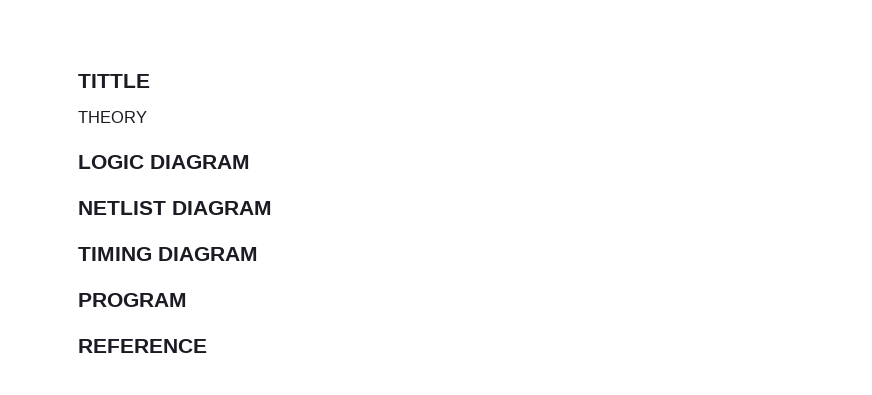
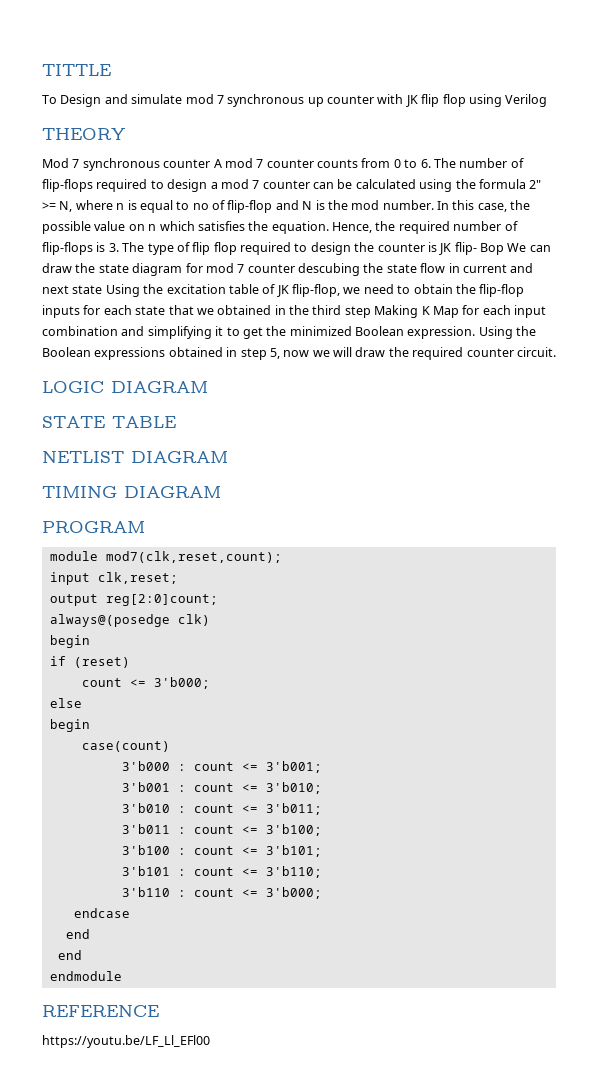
+ To Design and simulate mod 7 synchronous up counter with JK flip flop using Verilog
  THEORY
+ Mod 7 synchronous counter A mod 7 counter counts from 0 to 6. The number of flip-flops required to design a mod 7 counter can be calculated using the formula 2" >= N, where n is equal to no of flip-flop and N is the mod number. In this case, the possible value on n which satisfies the equation. Hence, the required number of flip-flops is 3. The type of flip flop required to design the counter is JK flip- Bop We can draw the state diagram for mod 7 counter descubing the state flow in current and next state Using the excitation table of JK flip-flop, we need to obtain the flip-flop inputs for each state that we obtained in the third step Making K Map for each input combination and simplifying it to get the minimized Boolean expression. Using the Boolean expressions obtained in step 5, now we will draw the required counter circuit.
+ STATE TABLE
+ module mod7(clk,reset,count);
+ input clk,reset;
+ output reg[2:0]count;
+ always@(posedge clk)
+ begin
+ if (reset)
+ count <= 3'b000;
+ else
+ begin
+ case(count)
+ 3'b000 : count <= 3'b001;
+ 3'b001 : count <= 3'b010;
+ 3'b010 : count <= 3'b011;
+ 3'b011 : count <= 3'b100;
+ 3'b100 : count <= 3'b101;
+ 3'b101 : count <= 3'b110;
+ 3'b110 : count <= 3'b000;
+ endcase
+ end
+ end
+ endmodule
+ https://youtu.be/LF_Ll_EFl00

